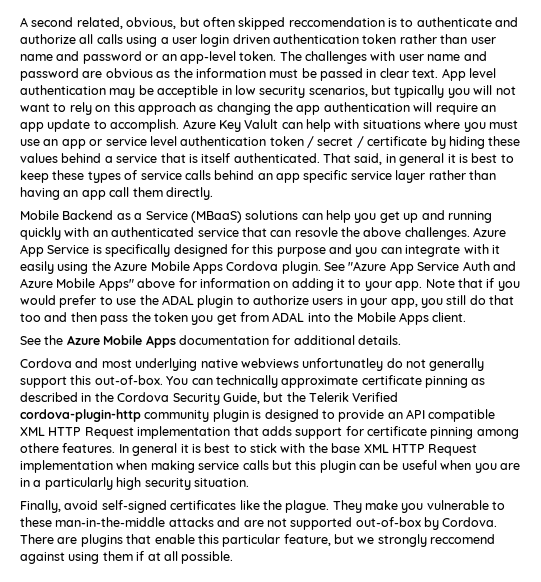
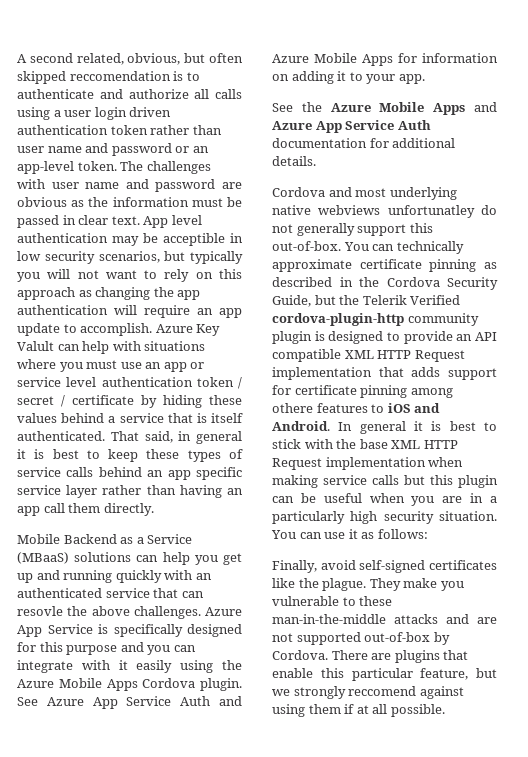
- See "Azure App Service Auth and Azure Mobile Apps" above for information on adding it to your app. Note that if you would prefer to use the ADAL plugin to authorize users in your app, you still do that too and then pass the token you get from ADAL into the Mobile Apps client.
+ See Azure App Service Auth and Azure Mobile Apps for information on adding it to your app.
- See the Azure Mobile Apps documentation for additional details.
+ See the Azure Mobile Apps and Azure App Service Auth documentation for additional details.
- You can technically approximate certificate pinning as described in the Cordova Security Guide, but the Telerik Verified cordova-plugin-http community plugin is designed to provide an API compatible XML HTTP Request implementation that adds support for certificate pinning among othere features.
+ You can technically approximate certificate pinning as described in the Cordova Security Guide, but the Telerik Verified cordova-plugin-http community plugin is designed to provide an API compatible XML HTTP Request implementation that adds support for certificate pinning among othere features to iOS and Android.
+ You can use it as follows:

